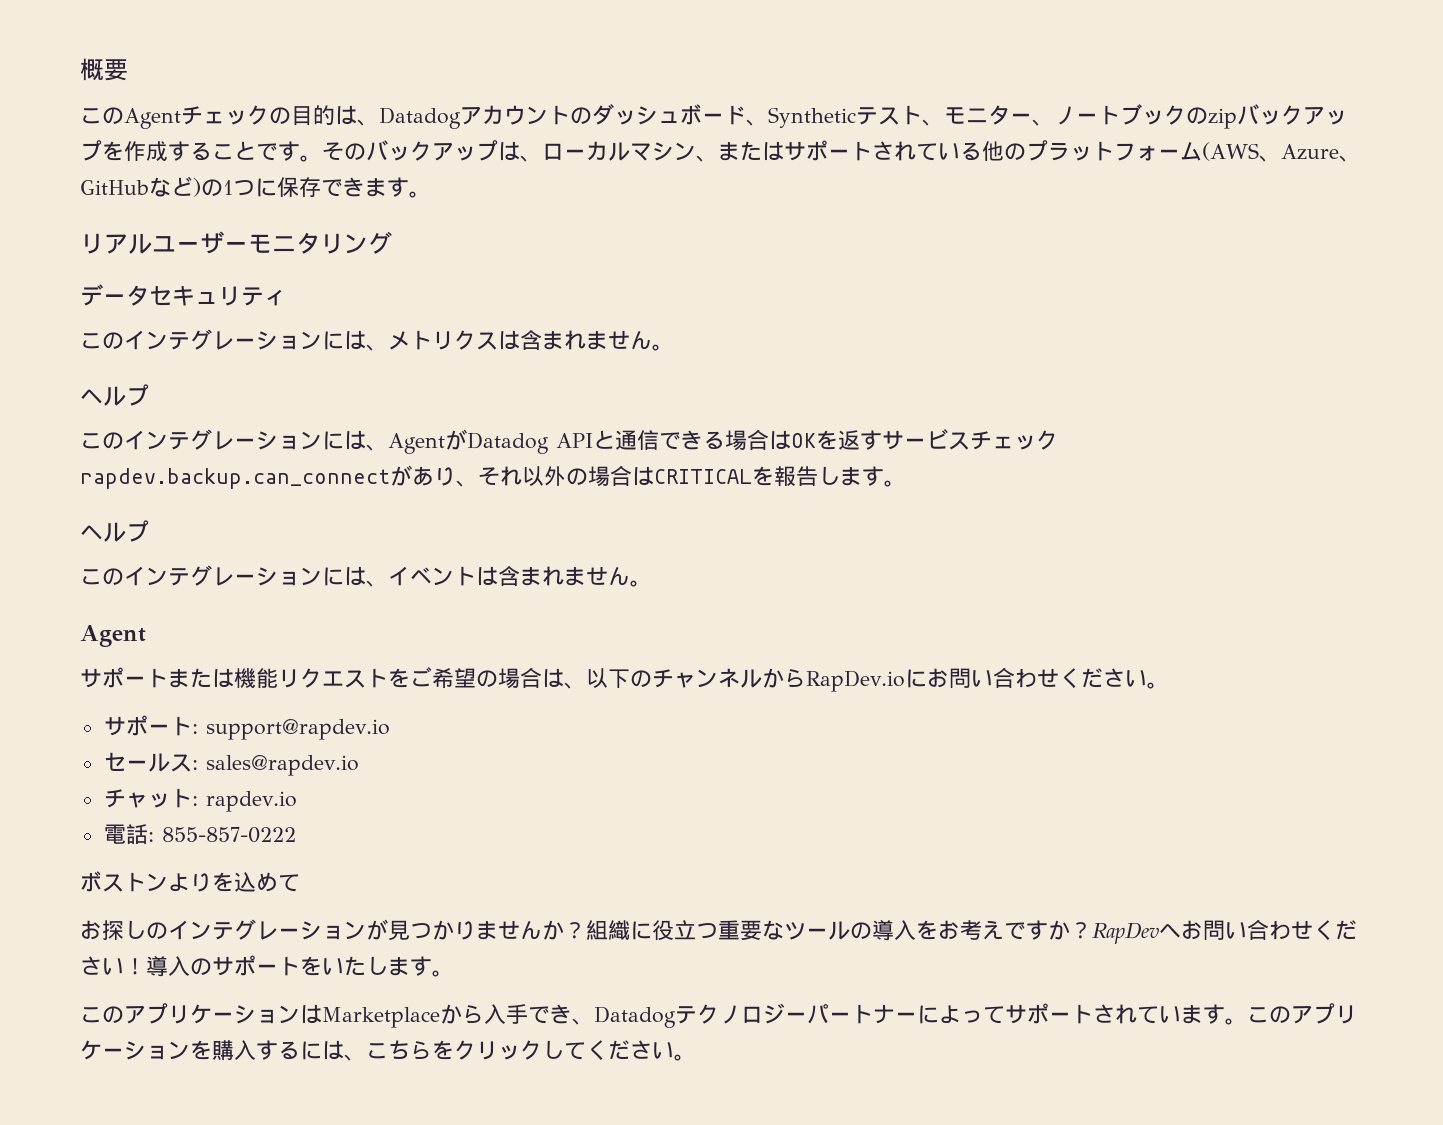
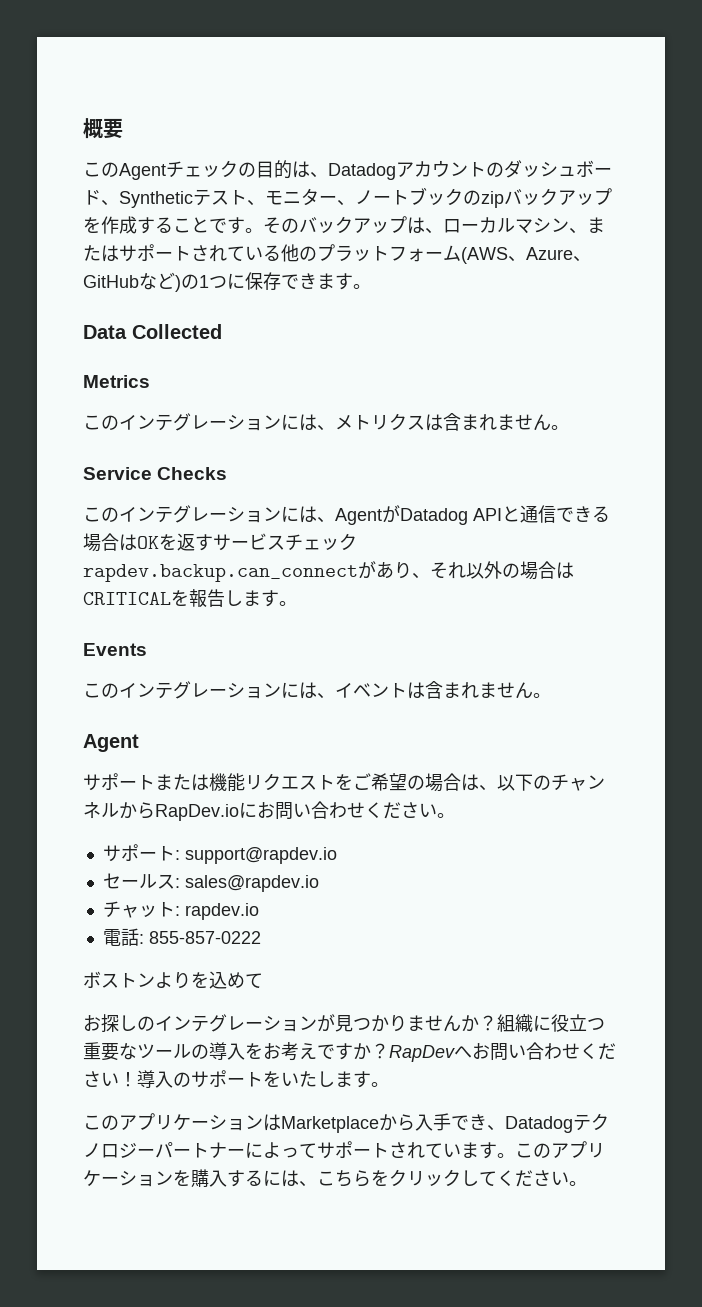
- リアルユーザーモニタリング
- データセキュリティ
+ Data Collected
+ Metrics
  このインテグレーションには、メトリクスは含まれません。
- ヘルプ
+ Service Checks
  このインテグレーションには、AgentがDatadog APIと通信できる場合はOKを返すサービスチェックrapdev.backup.can_connectがあり、それ以外の場合はCRITICALを報告します。
- ヘルプ
+ Events

